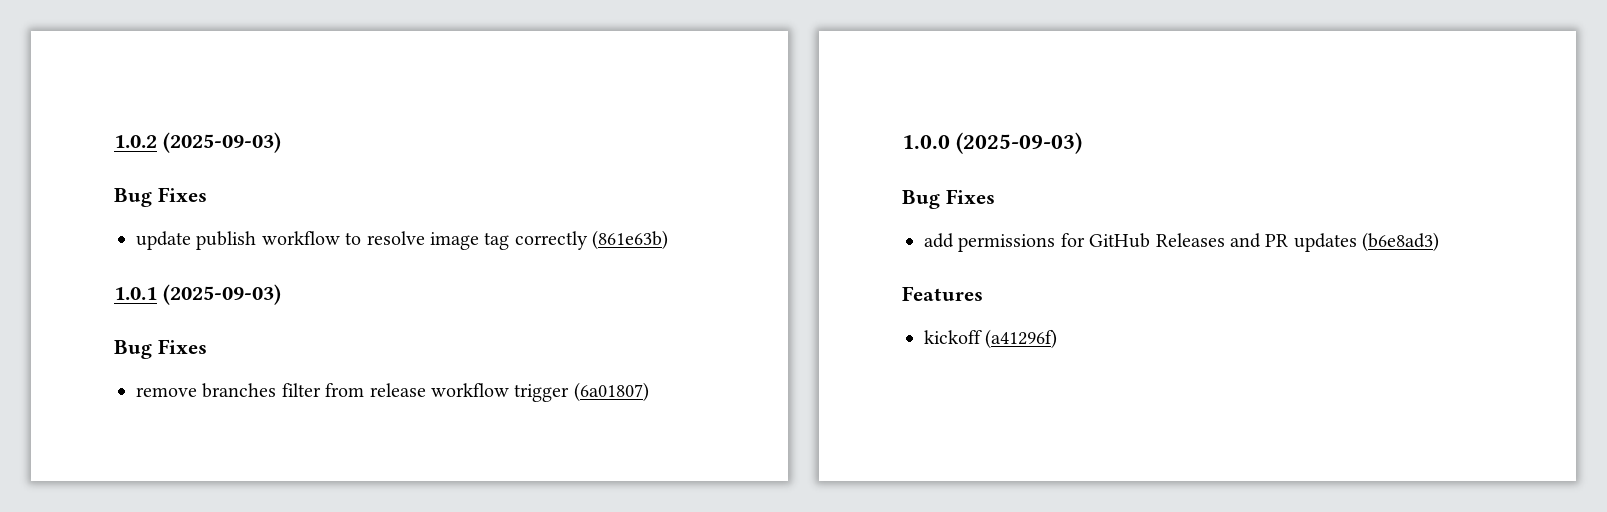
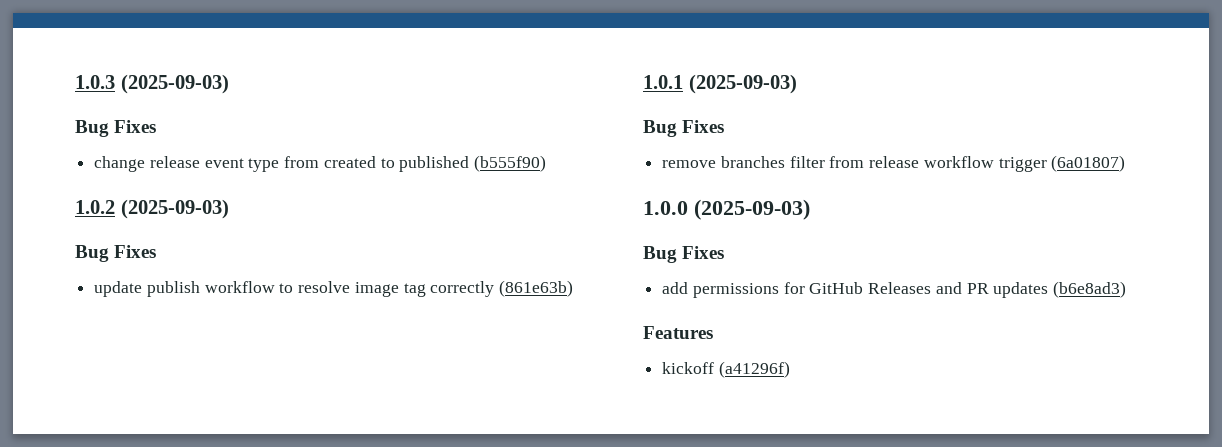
+ 1.0.3 (2025-09-03)
+ Bug Fixes
+ change release event type from created to published (b555f90)

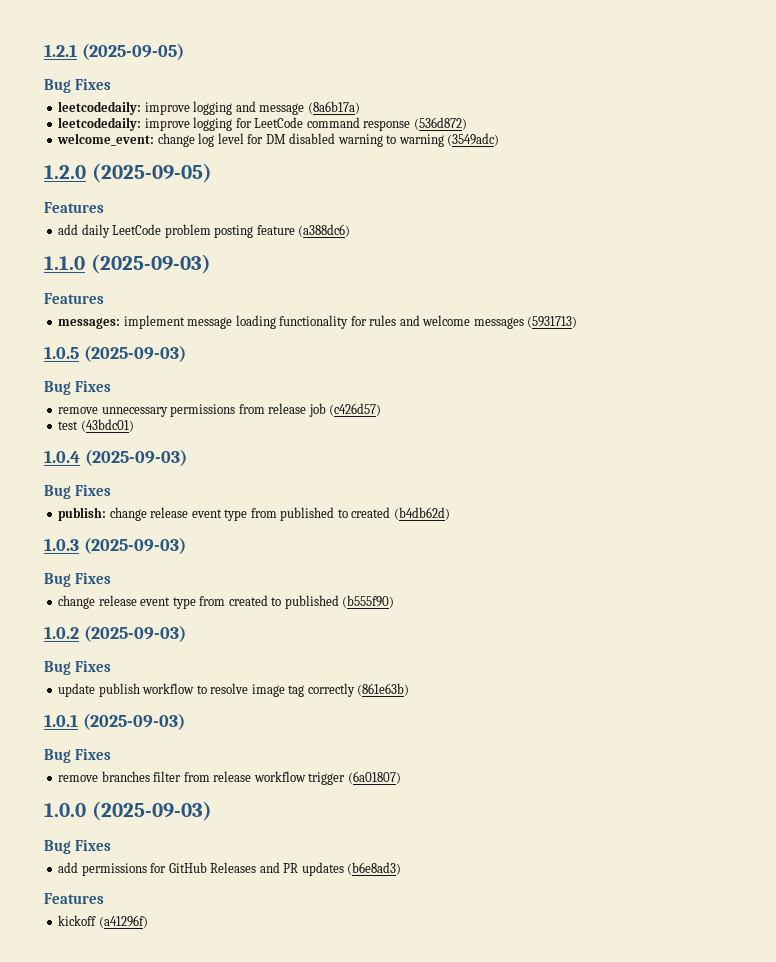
+ 1.2.1 (2025-09-05)
+ Bug Fixes
+ leetcodedaily: improve logging and message (8a6b17a)
+ leetcodedaily: improve logging for LeetCode command response (536d872)
+ welcome_event: change log level for DM disabled warning to warning (3549adc)
+ 1.2.0 (2025-09-05)
+ Features
+ add daily LeetCode problem posting feature (a388dc6)
+ 1.1.0 (2025-09-03)
+ Features
+ messages: implement message loading functionality for rules and welcome messages (5931713)
+ 1.0.5 (2025-09-03)
+ Bug Fixes
+ remove unnecessary permissions from release job (c426d57)
+ test (43bdc01)
+ 1.0.4 (2025-09-03)
+ Bug Fixes
+ publish: change release event type from published to created (b4db62d)

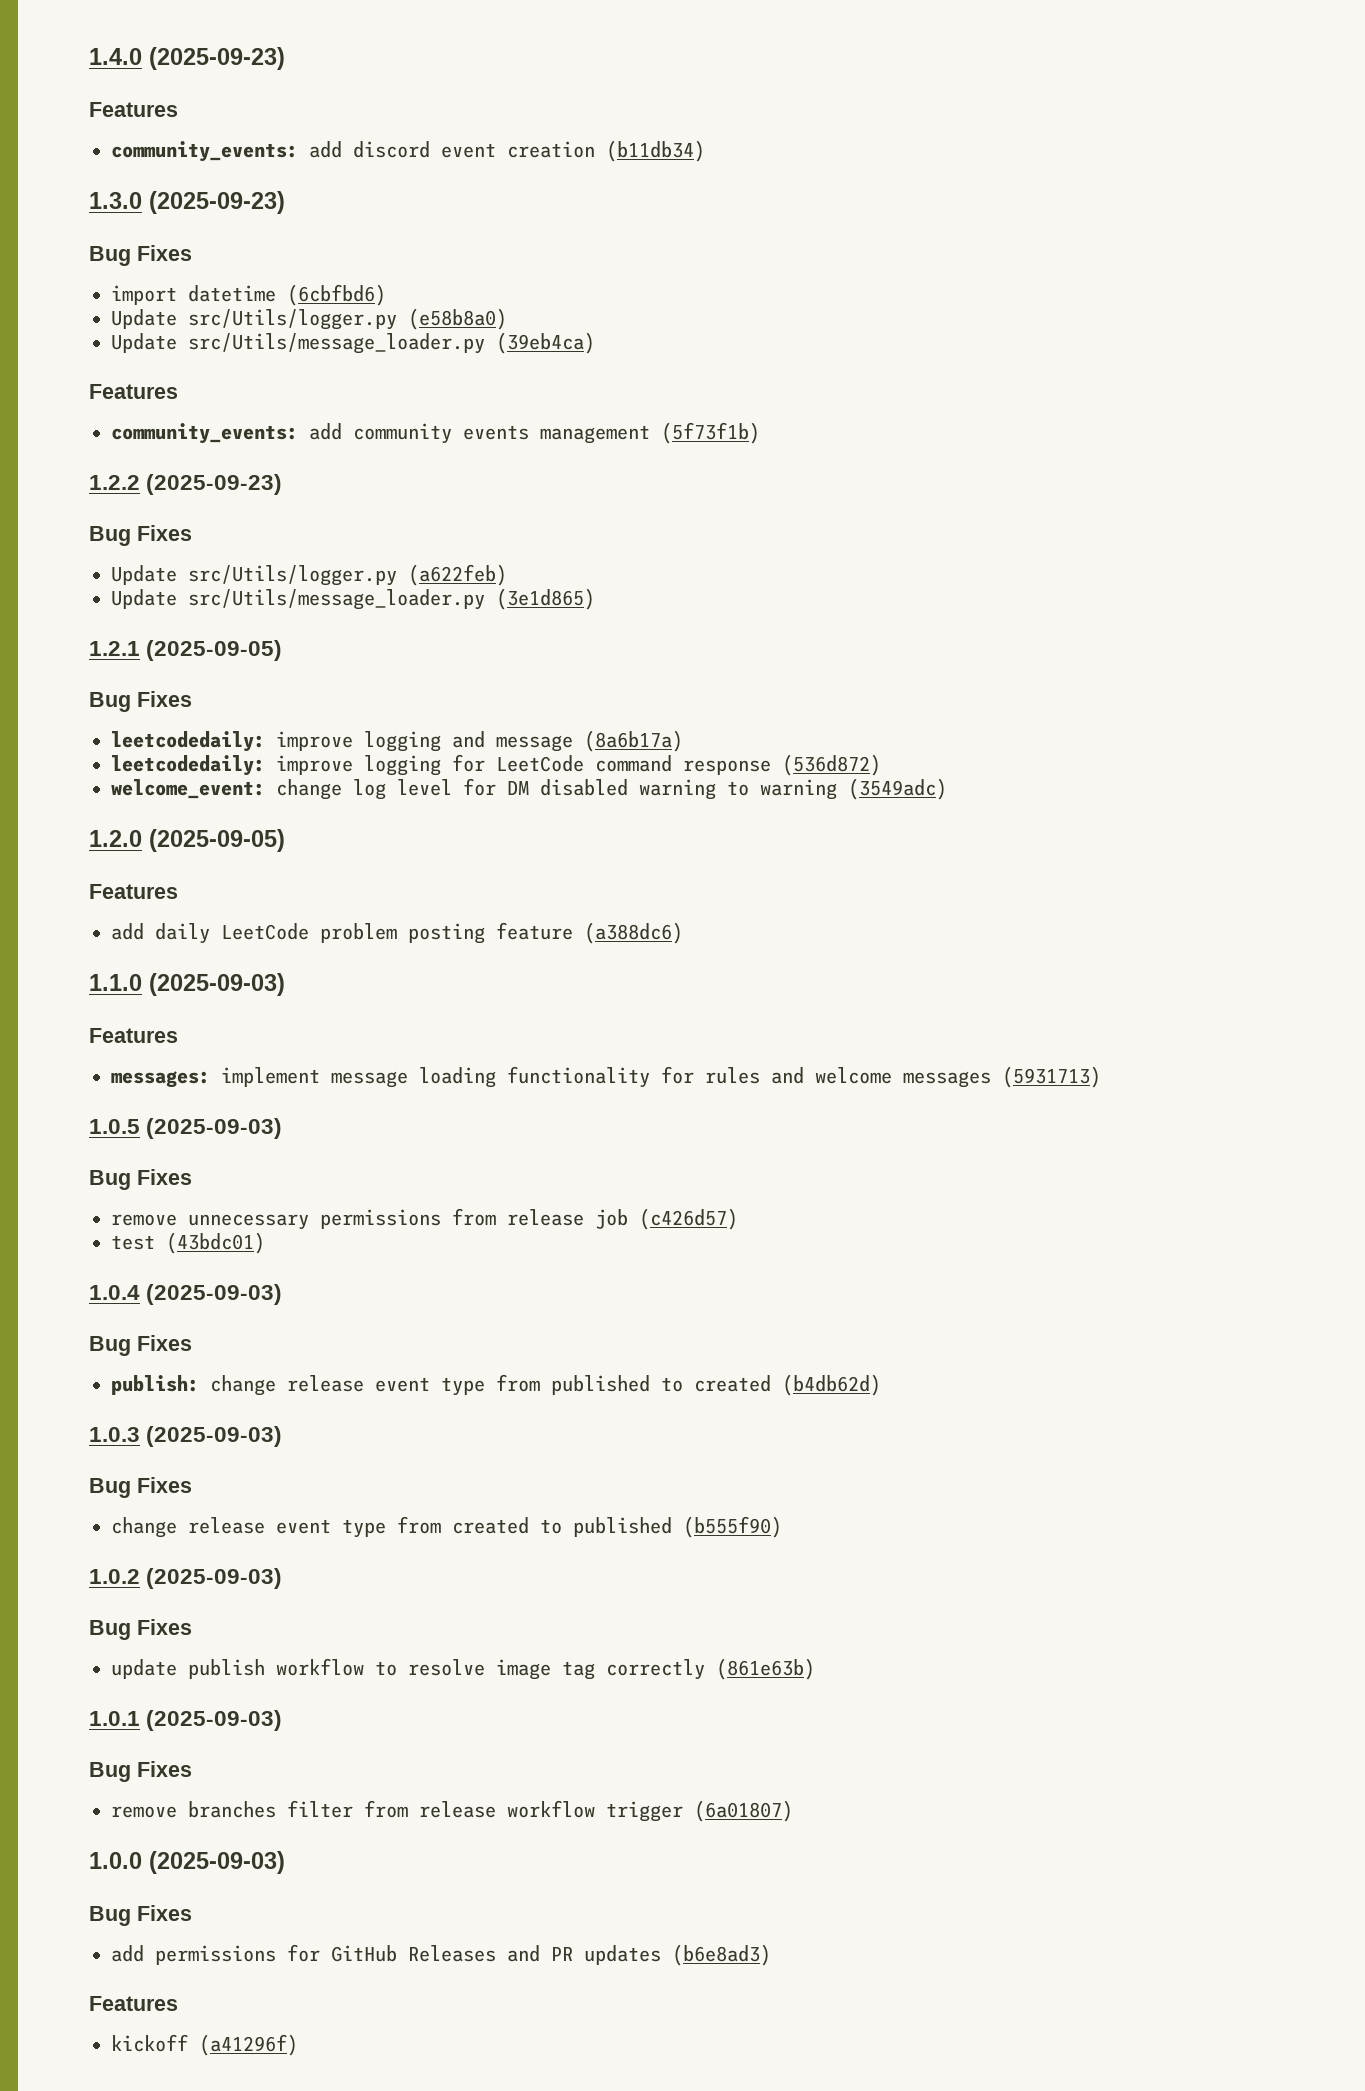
+ 1.4.0 (2025-09-23)
+ Features
+ community_events: add discord event creation (b11db34)
+ 1.3.0 (2025-09-23)
+ Bug Fixes
+ import datetime (6cbfbd6)
+ Update src/Utils/logger.py (e58b8a0)
+ Update src/Utils/message_loader.py (39eb4ca)
+ Features
+ community_events: add community events management (5f73f1b)
+ 1.2.2 (2025-09-23)
+ Bug Fixes
+ Update src/Utils/logger.py (a622feb)
+ Update src/Utils/message_loader.py (3e1d865)

